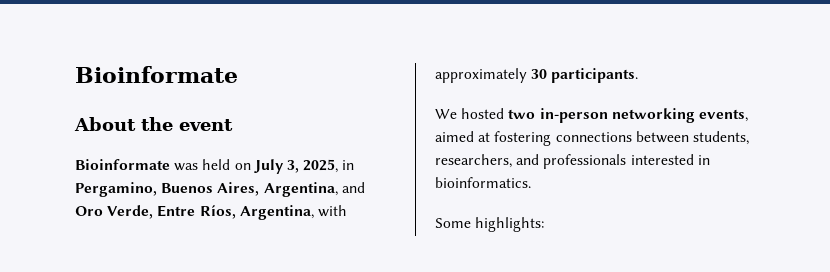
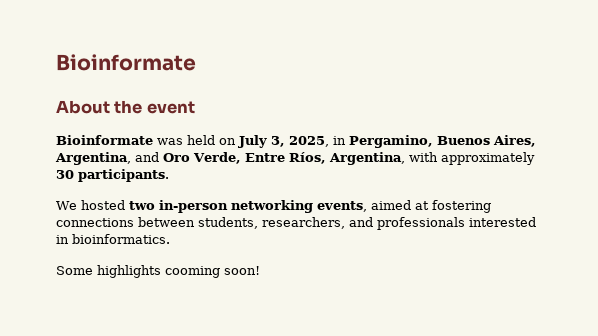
- Some highlights:
+ Some highlights cooming soon!

